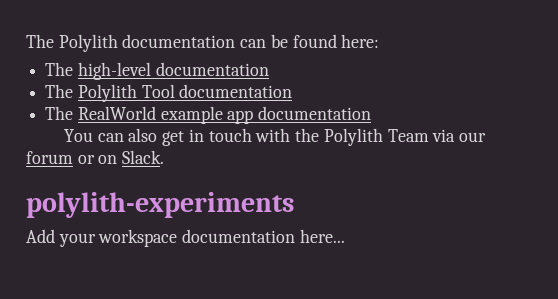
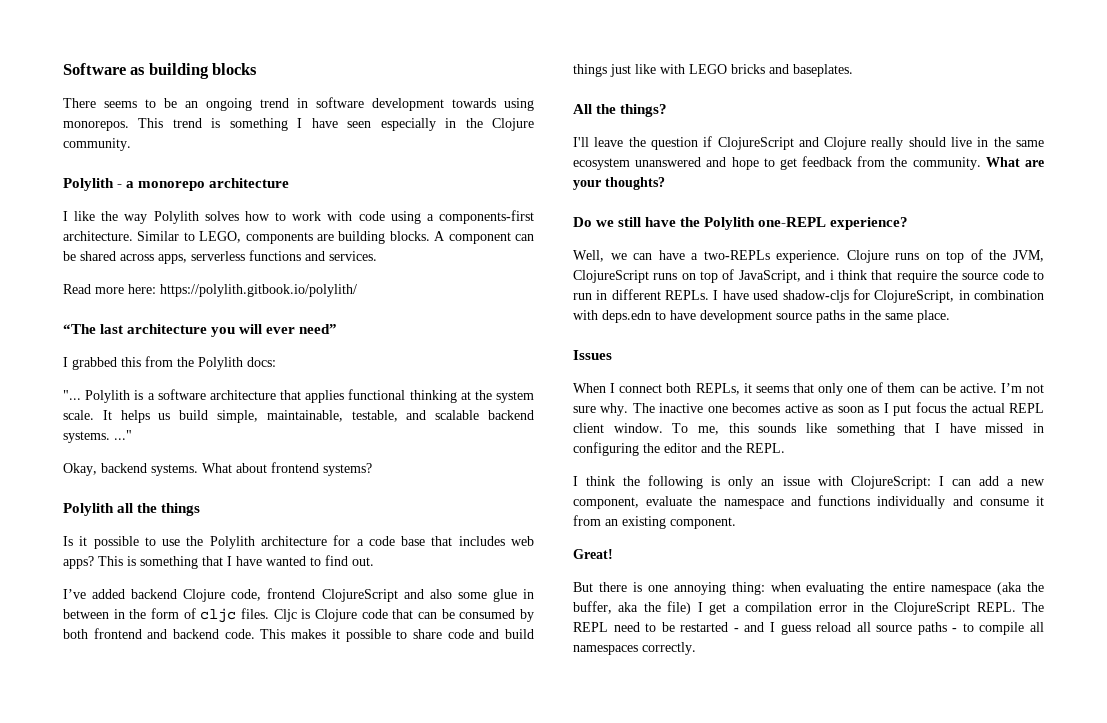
- The Polylith documentation can be found here:
- The high-level documentation
- The Polylith Tool documentation
- The RealWorld example app documentation
- You can also get in touch with the Polylith Team via our forum or on Slack.
- polylith-experiments
- Add your workspace documentation here...
+ Software as building blocks
+ There seems to be an ongoing trend in software development towards using monorepos. This trend is something I have seen especially in the Clojure community.
+ Polylith - a monorepo architecture
+ I like the way Polylith solves how to work with code using a components-first architecture. Similar to LEGO, components are building blocks. A component can be shared across apps, serverless functions and services.
+ Read more here: https://polylith.gitbook.io/polylith/
+ “The last architecture you will ever need”
+ I grabbed this from the Polylith docs:
+ "... Polylith is a software architecture that applies functional thinking at the system scale. It helps us build simple, maintainable, testable, and scalable backend systems. ..."
+ Okay, backend systems. What about frontend systems?
+ Polylith all the things
+ Is it possible to use the Polylith architecture for a code base that includes web apps? This is something that I have wanted to find out.
+ I’ve added backend Clojure code, frontend ClojureScript and also some glue in between in the form of cljc files. Cljc is Clojure code that can be consumed by both frontend and backend code. This makes it possible to share code and build things just like with LEGO bricks and baseplates.
+ All the things?
+ I'll leave the question if ClojureScript and Clojure really should live in the same ecosystem unanswered and hope to get feedback from the community. What are your thoughts?
+ Do we still have the Polylith one-REPL experience?
+ Well, we can have a two-REPLs experience. Clojure runs on top of the JVM, ClojureScript runs on top of JavaScript, and i think that require the source code to run in different REPLs. I have used shadow-cljs for ClojureScript, in combination with deps.edn to have development source paths in the same place.
+ Issues
+ When I connect both REPLs, it seems that only one of them can be active. I’m not sure why. The inactive one becomes active as soon as I put focus the actual REPL client window. To me, this sounds like something that I have missed in configuring the editor and the REPL.
+ I think the following is only an issue with ClojureScript: I can add a new component, evaluate the namespace and functions individually and consume it from an existing component.
+ Great!
+ But there is one annoying thing: when evaluating the entire namespace (aka the buffer, aka the file) I get a compilation error in the ClojureScript REPL. The REPL need to be restarted - and I guess reload all source paths - to compile all namespaces correctly.

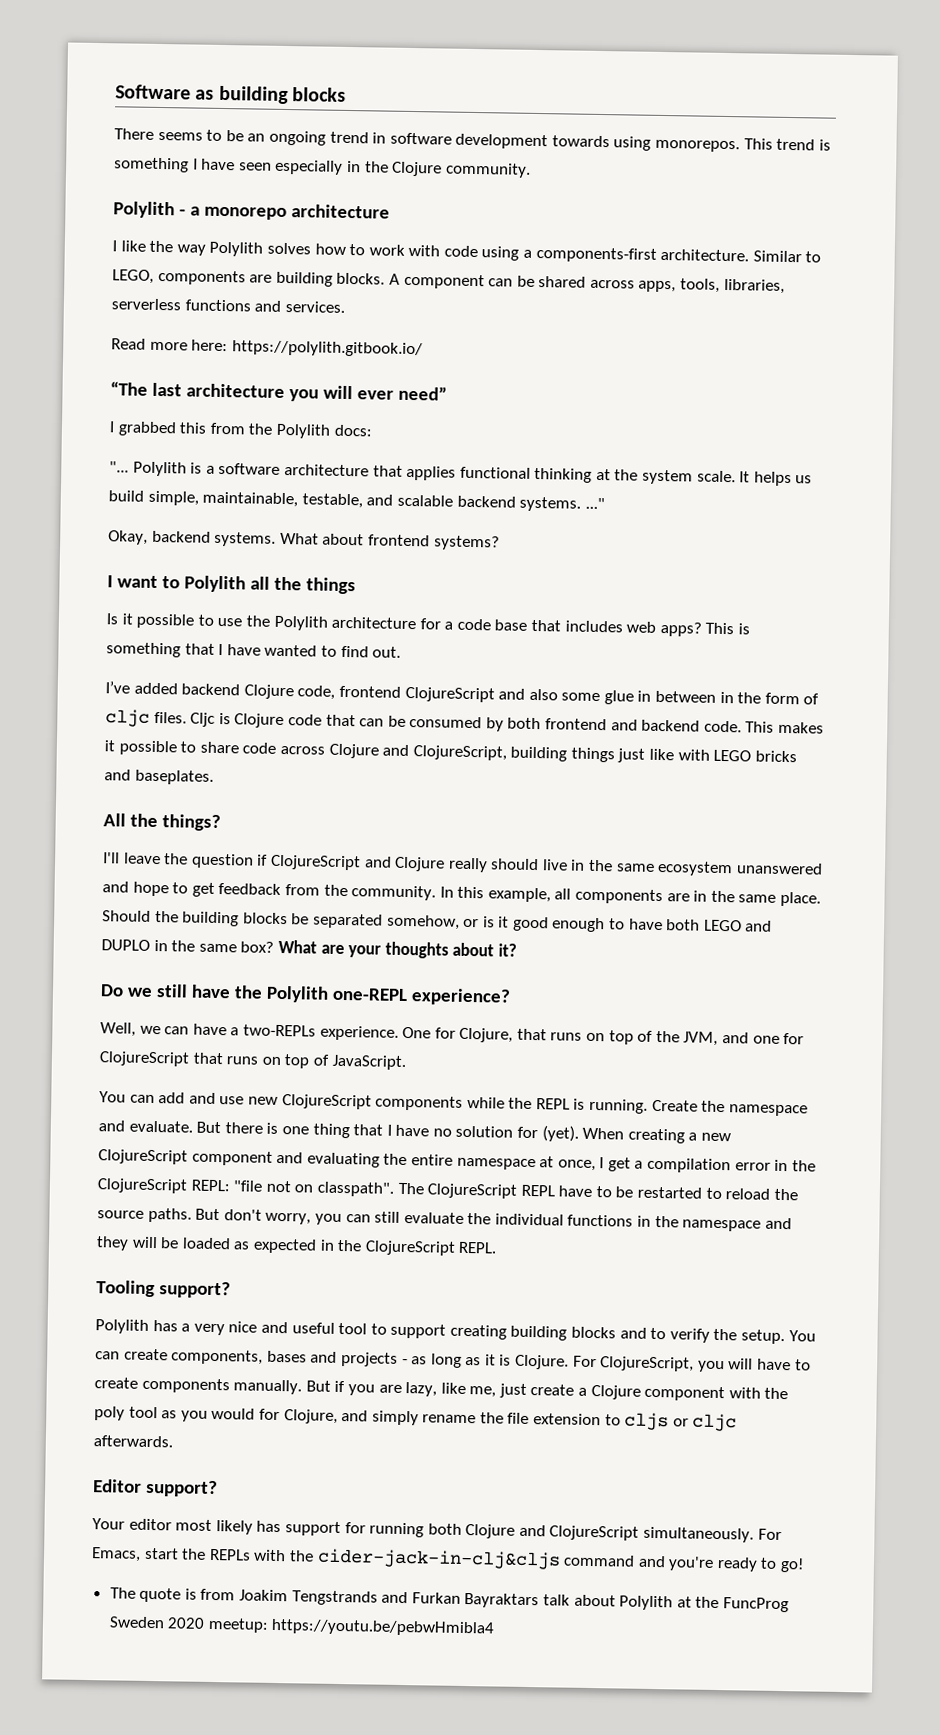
- A component can be shared across apps, serverless functions and services.
+ A component can be shared across apps, tools, libraries, serverless functions and services.
- Read more here: https://polylith.gitbook.io/polylith/
+ Read more here: https://polylith.gitbook.io/
- Polylith all the things
+ I want to Polylith all the things
- This makes it possible to share code and build things just like with LEGO bricks and baseplates.
+ This makes it possible to share code across Clojure and ClojureScript, building things just like with LEGO bricks and baseplates.
- What are your thoughts?
+ In this example, all components are in the same place. Should the building blocks be separated somehow, or is it good enough to have both LEGO and DUPLO in the same box? What are your thoughts about it?
- Clojure runs on top of the JVM, ClojureScript runs on top of JavaScript, and i think that require the source code to run in different REPLs. I have used shadow-cljs for ClojureScript, in combination with deps.edn to have development source paths in the same place.
- Issues
- When I connect both REPLs, it seems that only one of them can be active. I’m not sure why. The inactive one becomes active as soon as I put focus the actual REPL client window. To me, this sounds like something that I have missed in configuring the editor and the REPL.
- I think the following is only an issue with ClojureScript: I can add a new component, evaluate the namespace and functions individually and consume it from an existing component.
- Great!
- But there is one annoying thing: when evaluating the entire namespace (aka the buffer, aka the file) I get a compilation error in the ClojureScript REPL. The REPL need to be restarted - and I guess reload all source paths - to compile all namespaces correctly.
+ One for Clojure, that runs on top of the JVM, and one for ClojureScript that runs on top of JavaScript.
+ You can add and use new ClojureScript components while the REPL is running. Create the namespace and evaluate. But there is one thing that I have no solution for (yet). When creating a new ClojureScript component and evaluating the entire namespace at once, I get a compilation error in the ClojureScript REPL: "file not on classpath". The ClojureScript REPL have to be restarted to reload the source paths. But don't worry, you can still evaluate the individual functions in the namespace and they will be loaded as expected in the ClojureScript REPL.
+ Tooling support?
+ Polylith has a very nice and useful tool to support creating building blocks and to verify the setup. You can create components, bases and projects - as long as it is Clojure. For ClojureScript, you will have to create components manually. But if you are lazy, like me, just create a Clojure component with the poly tool as you would for Clojure, and simply rename the file extension to cljs or cljc afterwards.
+ Editor support?
+ Your editor most likely has support for running both Clojure and ClojureScript simultaneously. For Emacs, start the REPLs with the cider-jack-in-clj&cljs command and you're ready to go!
+ The quote is from Joakim Tengstrands and Furkan Bayraktars talk about Polylith at the FuncProg Sweden 2020 meetup: https://youtu.be/pebwHmibla4

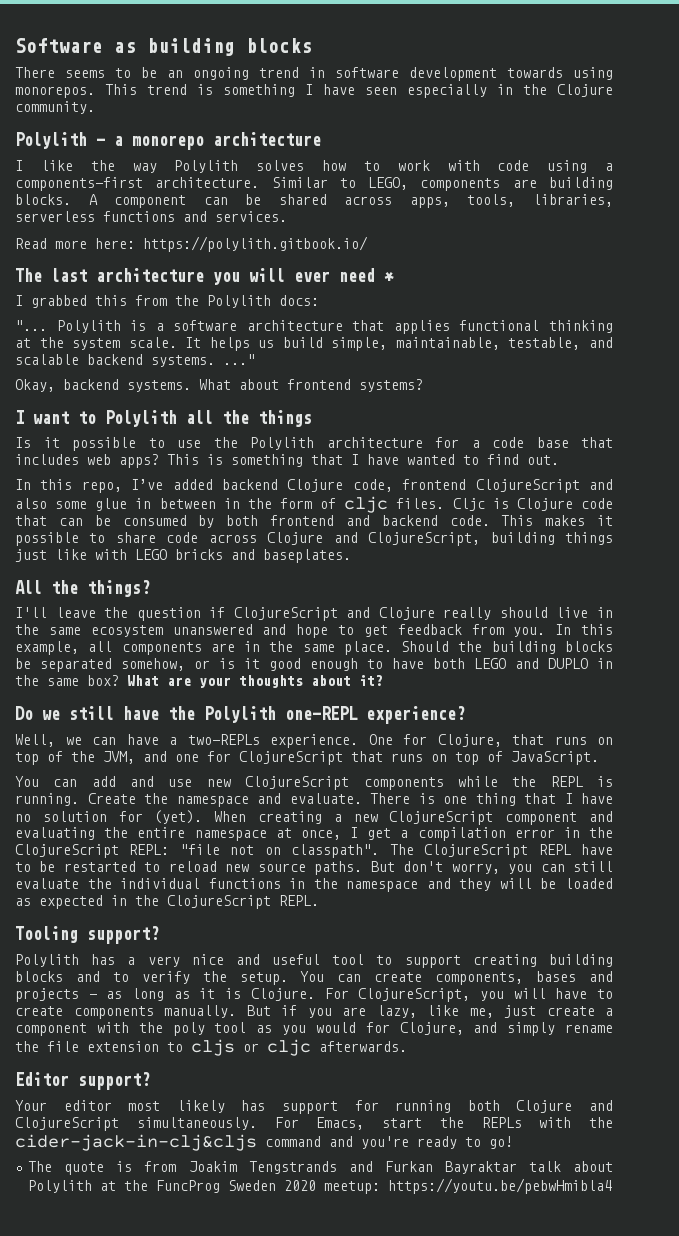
- “The last architecture you will ever need”
+ The last architecture you will ever need *
- I’ve added backend Clojure code, frontend ClojureScript and also some glue in between in the form of cljc files.
+ In this repo, I’ve added backend Clojure code, frontend ClojureScript and also some glue in between in the form of cljc files.
- I'll leave the question if ClojureScript and Clojure really should live in the same ecosystem unanswered and hope to get feedback from the community.
+ I'll leave the question if ClojureScript and Clojure really should live in the same ecosystem unanswered and hope to get feedback from you.
- But there is one thing that I have no solution for (yet).
+ There is one thing that I have no solution for (yet).
- The ClojureScript REPL have to be restarted to reload the source paths.
+ The ClojureScript REPL have to be restarted to reload new source paths.
- But if you are lazy, like me, just create a Clojure component with the poly tool as you would for Clojure, and simply rename the file extension to cljs or cljc afterwards.
+ But if you are lazy, like me, just create a component with the poly tool as you would for Clojure, and simply rename the file extension to cljs or cljc afterwards.
- The quote is from Joakim Tengstrands and Furkan Bayraktars talk about Polylith at the FuncProg Sweden 2020 meetup: https://youtu.be/pebwHmibla4
+ The quote is from Joakim Tengstrands and Furkan Bayraktar talk about Polylith at the FuncProg Sweden 2020 meetup: https://youtu.be/pebwHmibla4

